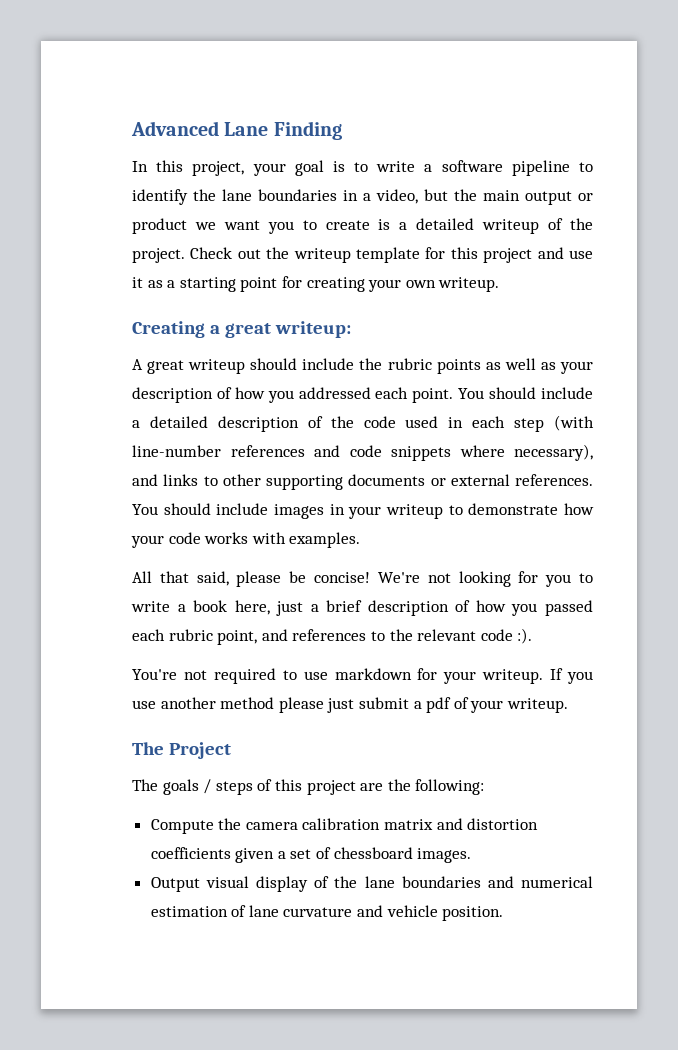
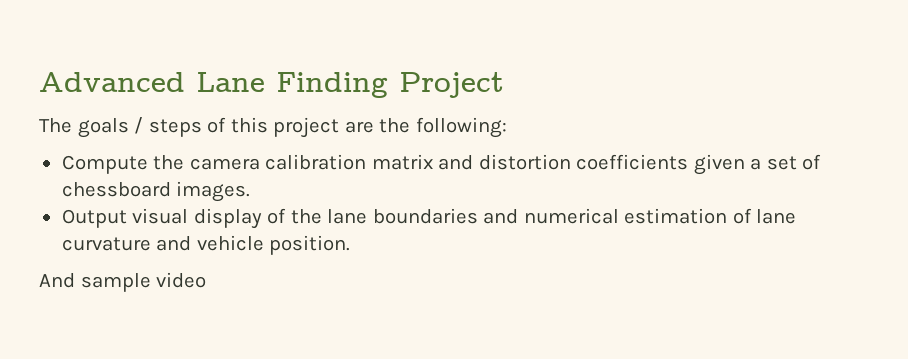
- Advanced Lane Finding
- In this project, your goal is to write a software pipeline to identify the lane boundaries in a video, but the main output or product we want you to create is a detailed writeup of the project. Check out the writeup template for this project and use it as a starting point for creating your own writeup.
- Creating a great writeup:
- A great writeup should include the rubric points as well as your description of how you addressed each point. You should include a detailed description of the code used in each step (with line-number references and code snippets where necessary), and links to other supporting documents or external references. You should include images in your writeup to demonstrate how your code works with examples.
- All that said, please be concise! We're not looking for you to write a book here, just a brief description of how you passed each rubric point, and references to the relevant code :).
- You're not required to use markdown for your writeup. If you use another method please just submit a pdf of your writeup.
- The Project
+ Advanced Lane Finding Project
+ And sample video

